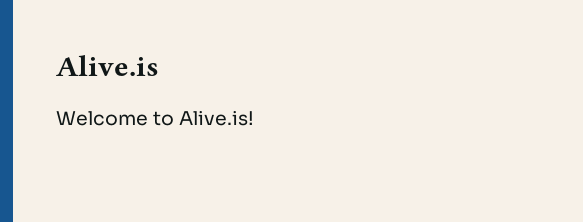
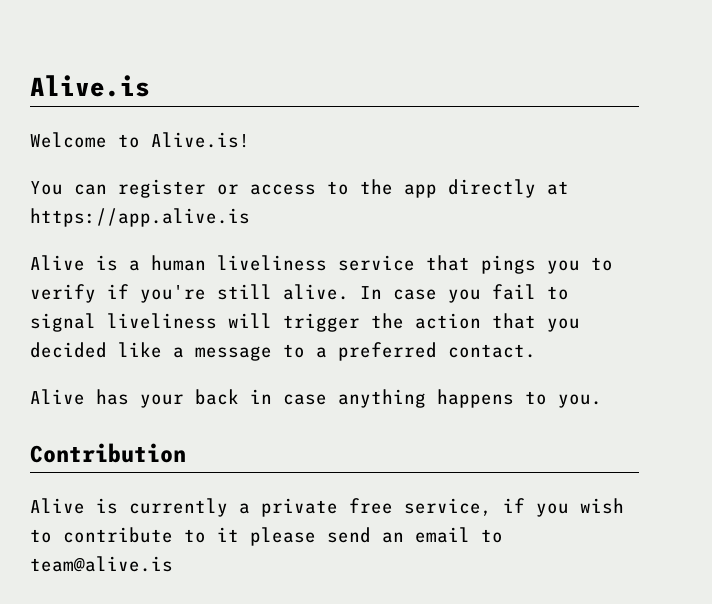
+ You can register or access to the app directly at https://app.alive.is
+ Alive is a human liveliness service that pings you to verify if you're still alive. In case you fail to signal liveliness will trigger the action that you decided like a message to a preferred contact.
+ Alive has your back in case anything happens to you.
+ Contribution
+ Alive is currently a private free service, if you wish to contribute to it please send an email to team@alive.is

